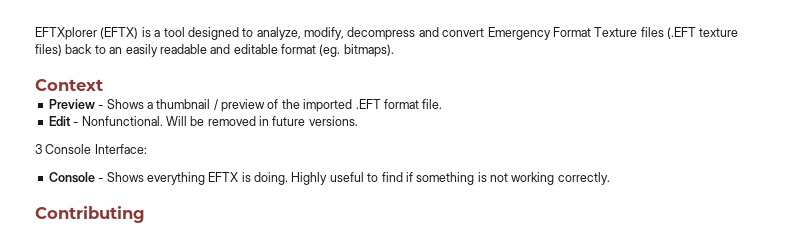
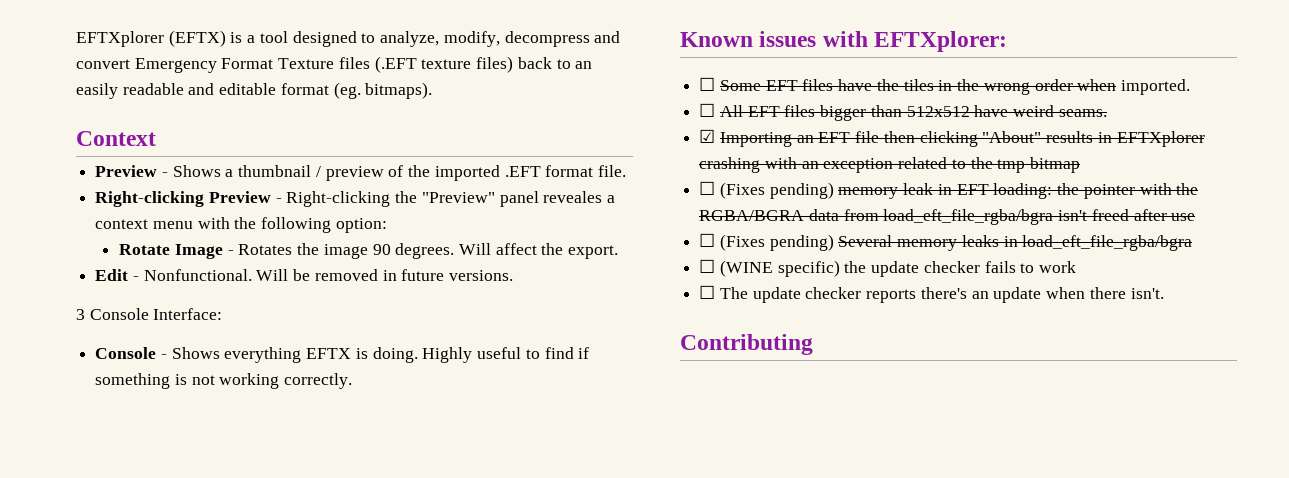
+ Right-clicking Preview - Right-clicking the "Preview" panel reveales a context menu with the following option:
+ Rotate Image - Rotates the image 90 degrees. Will affect the export.
+ Known issues with EFTXplorer:
+ ☐ Some EFT files have the tiles in the wrong order when imported.
+ ☐ All EFT files bigger than 512x512 have weird seams.
+ ☑ Importing an EFT file then clicking "About" results in EFTXplorer crashing with an exception related to the tmp bitmap
+ ☐ (Fixes pending) memory leak in EFT loading: the pointer with the RGBA/BGRA data from load_eft_file_rgba/bgra isn't freed after use
+ ☐ (Fixes pending) Several memory leaks in load_eft_file_rgba/bgra
+ ☐ (WINE specific) the update checker fails to work
+ ☐ The update checker reports there's an update when there isn't.

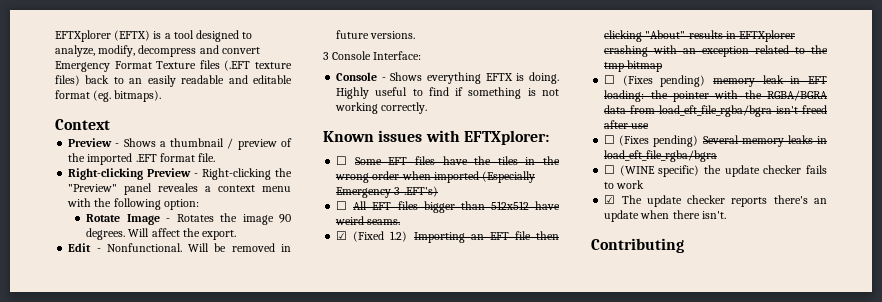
- ☐ Some EFT files have the tiles in the wrong order when imported.
+ ☐ Some EFT files have the tiles in the wrong order when imported (Especially Emergency 3 .EFT's)
- ☑ Importing an EFT file then clicking "About" results in EFTXplorer crashing with an exception related to the tmp bitmap
+ ☑ (Fixed 1.2) Importing an EFT file then clicking "About" results in EFTXplorer crashing with an exception related to the tmp bitmap
- ☐ The update checker reports there's an update when there isn't.
+ ☑ The update checker reports there's an update when there isn't.

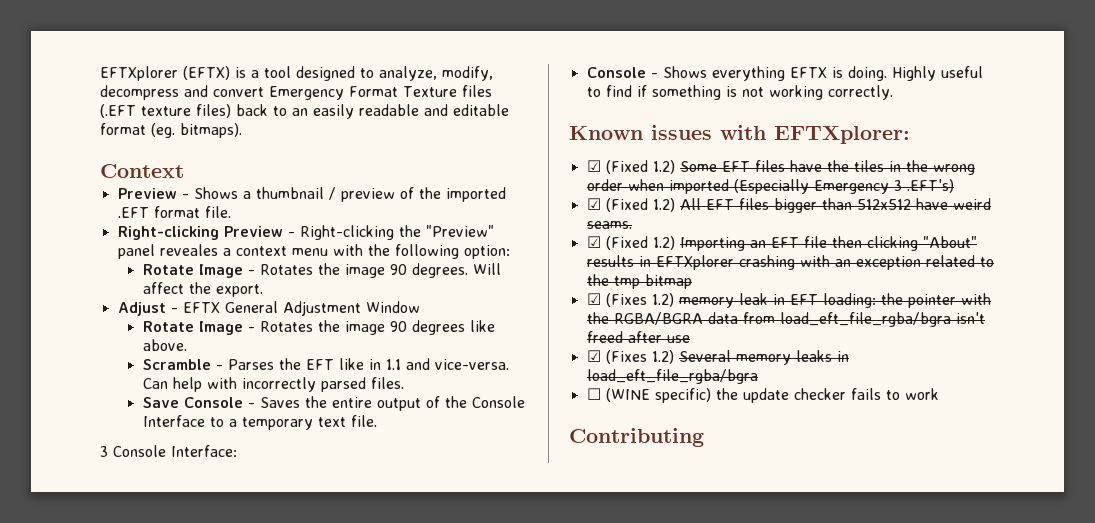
- Edit - Nonfunctional. Will be removed in future versions.
+ Adjust - EFTX General Adjustment Window
+ Rotate Image - Rotates the image 90 degrees like above.
+ Scramble - Parses the EFT like in 1.1 and vice-versa. Can help with incorrectly parsed files.
+ Save Console - Saves the entire output of the Console Interface to a temporary text file.
- ☐ Some EFT files have the tiles in the wrong order when imported (Especially Emergency 3 .EFT's)
+ ☑ (Fixed 1.2) Some EFT files have the tiles in the wrong order when imported (Especially Emergency 3 .EFT's)
- ☐ All EFT files bigger than 512x512 have weird seams.
+ ☑ (Fixed 1.2) All EFT files bigger than 512x512 have weird seams.
- ☐ (Fixes pending) memory leak in EFT loading: the pointer with the RGBA/BGRA data from load_eft_file_rgba/bgra isn't freed after use
+ ☑ (Fixes 1.2) memory leak in EFT loading: the pointer with the RGBA/BGRA data from load_eft_file_rgba/bgra isn't freed after use
- ☐ (Fixes pending) Several memory leaks in load_eft_file_rgba/bgra
+ ☑ (Fixes 1.2) Several memory leaks in load_eft_file_rgba/bgra
- ☑ The update checker reports there's an update when there isn't.

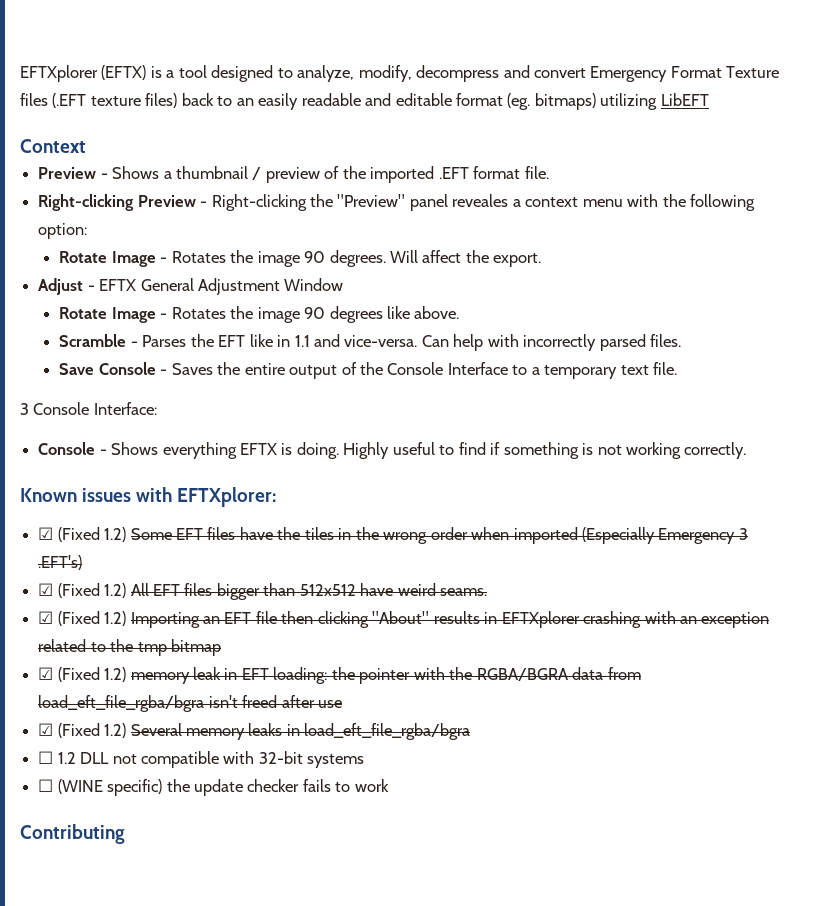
- EFTXplorer (EFTX) is a tool designed to analyze, modify, decompress and convert Emergency Format Texture files (.EFT texture files) back to an easily readable and editable format (eg. bitmaps).
+ EFTXplorer (EFTX) is a tool designed to analyze, modify, decompress and convert Emergency Format Texture files (.EFT texture files) back to an easily readable and editable format (eg. bitmaps) utilizing LibEFT
- ☑ (Fixes 1.2) memory leak in EFT loading: the pointer with the RGBA/BGRA data from load_eft_file_rgba/bgra isn't freed after use
+ ☑ (Fixed 1.2) memory leak in EFT loading: the pointer with the RGBA/BGRA data from load_eft_file_rgba/bgra isn't freed after use
- ☑ (Fixes 1.2) Several memory leaks in load_eft_file_rgba/bgra
+ ☑ (Fixed 1.2) Several memory leaks in load_eft_file_rgba/bgra
+ ☐ 1.2 DLL not compatible with 32-bit systems

